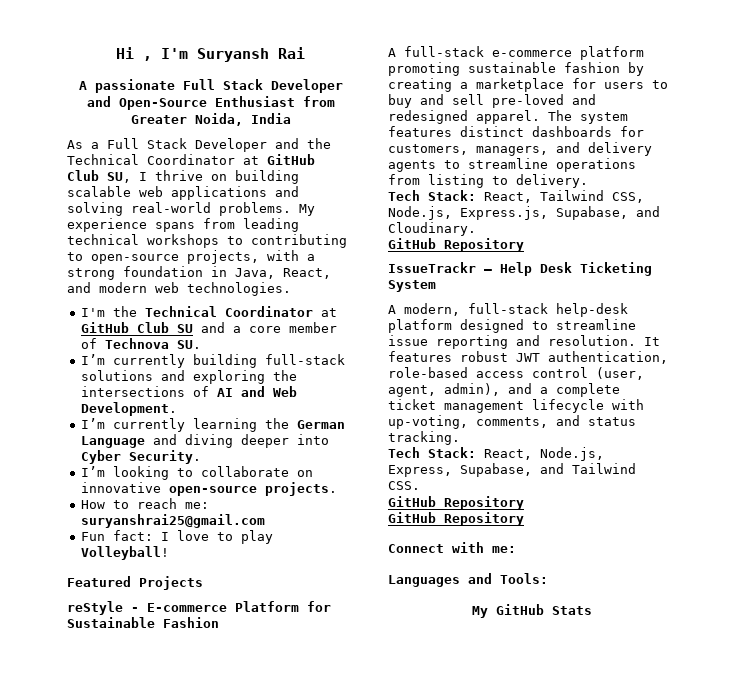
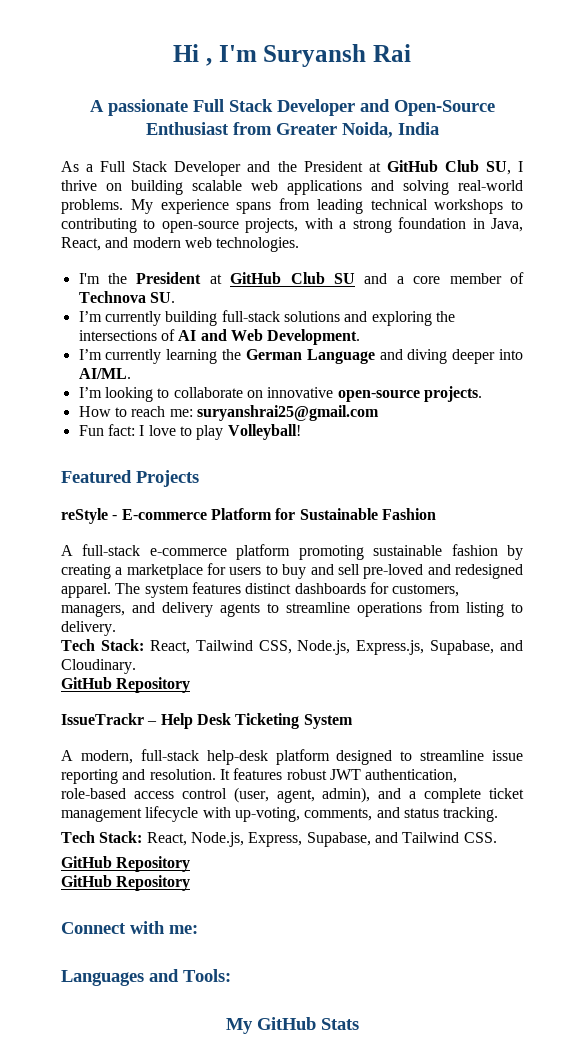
- As a Full Stack Developer and the Technical Coordinator at GitHub Club SU, I thrive on building scalable web applications and solving real-world problems.
+ As a Full Stack Developer and the President at GitHub Club SU, I thrive on building scalable web applications and solving real-world problems.
- I'm the Technical Coordinator at GitHub Club SU and a core member of Technova SU.
+ I'm the President at GitHub Club SU and a core member of Technova SU.
- I’m currently learning the German Language and diving deeper into Cyber Security.
+ I’m currently learning the German Language and diving deeper into AI/ML.

